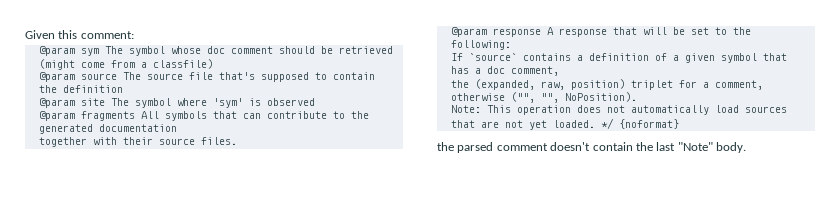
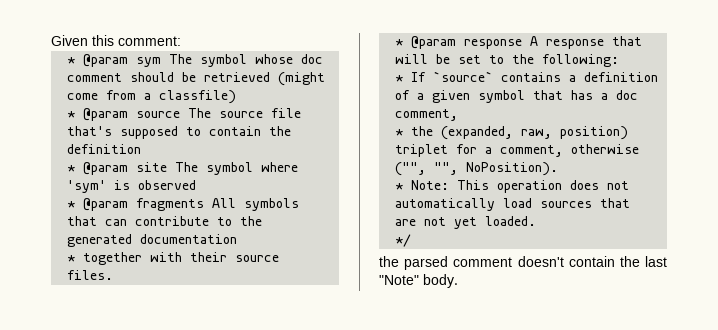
- @param sym The symbol whose doc comment should be retrieved (might come from a classfile)
+ * @param sym The symbol whose doc comment should be retrieved (might come from a classfile)
- @param source The source file that's supposed to contain the definition
+ * @param source The source file that's supposed to contain the definition
- @param site The symbol where 'sym' is observed
+ * @param site The symbol where 'sym' is observed
- @param fragments All symbols that can contribute to the generated documentation
+ * @param fragments All symbols that can contribute to the generated documentation
- together with their source files.
+ * together with their source files.
- @param response A response that will be set to the following:
+ * @param response A response that will be set to the following:
- If `source` contains a definition of a given symbol that has a doc comment,
+ * If `source` contains a definition of a given symbol that has a doc comment,
- the (expanded, raw, position) triplet for a comment, otherwise ("", "", NoPosition).
+ * the (expanded, raw, position) triplet for a comment, otherwise ("", "", NoPosition).
- Note: This operation does not automatically load sources that are not yet loaded. */ {noformat}
+ * Note: This operation does not automatically load sources that are not yet loaded.
+ */

